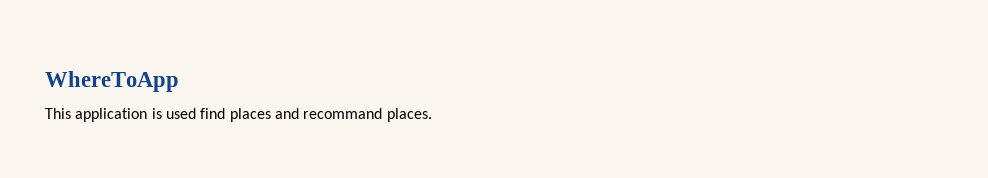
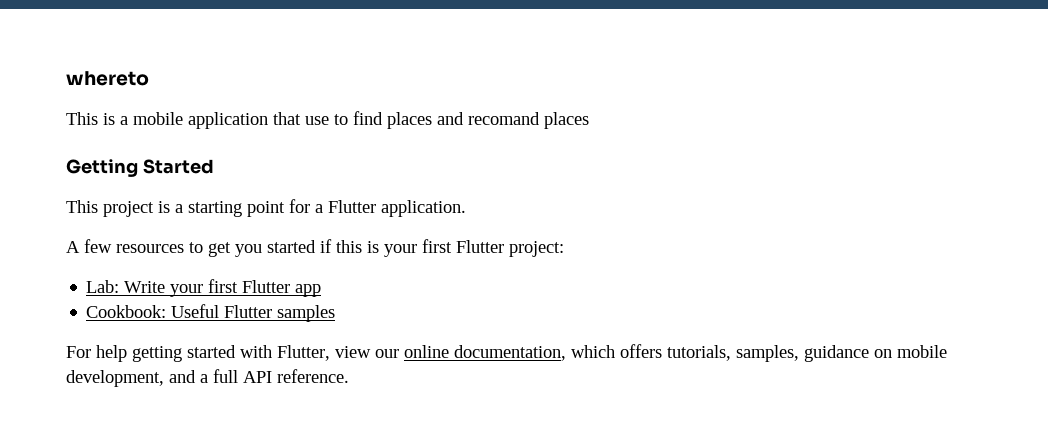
- WhereToApp
- This application is used find places and recommand places.
+ whereto
+ This is a mobile application that use to find places and recomand places
+ Getting Started
+ This project is a starting point for a Flutter application.
+ A few resources to get you started if this is your first Flutter project:
+ Lab: Write your first Flutter app
+ Cookbook: Useful Flutter samples
+ For help getting started with Flutter, view our online documentation, which offers tutorials, samples, guidance on mobile development, and a full API reference.

